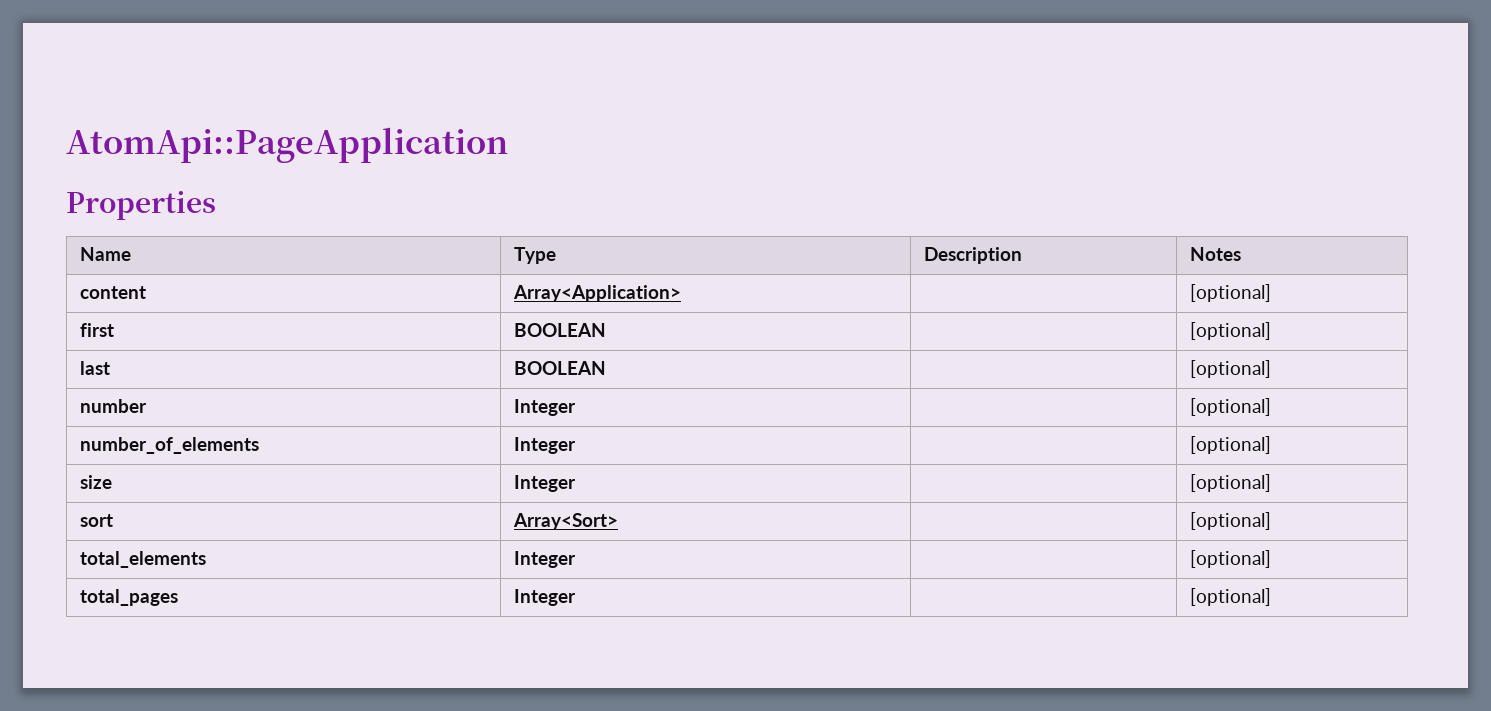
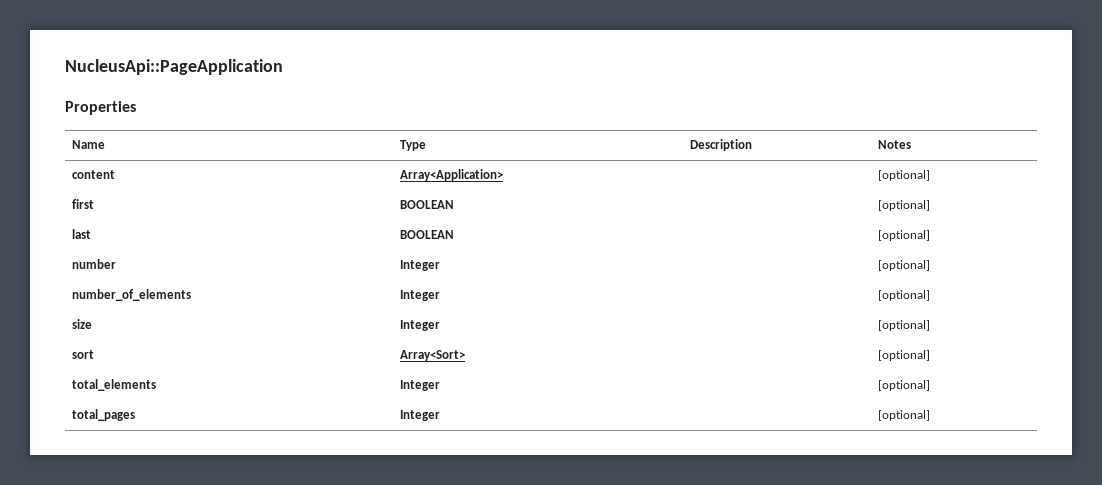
- AtomApi::PageApplication
+ NucleusApi::PageApplication

